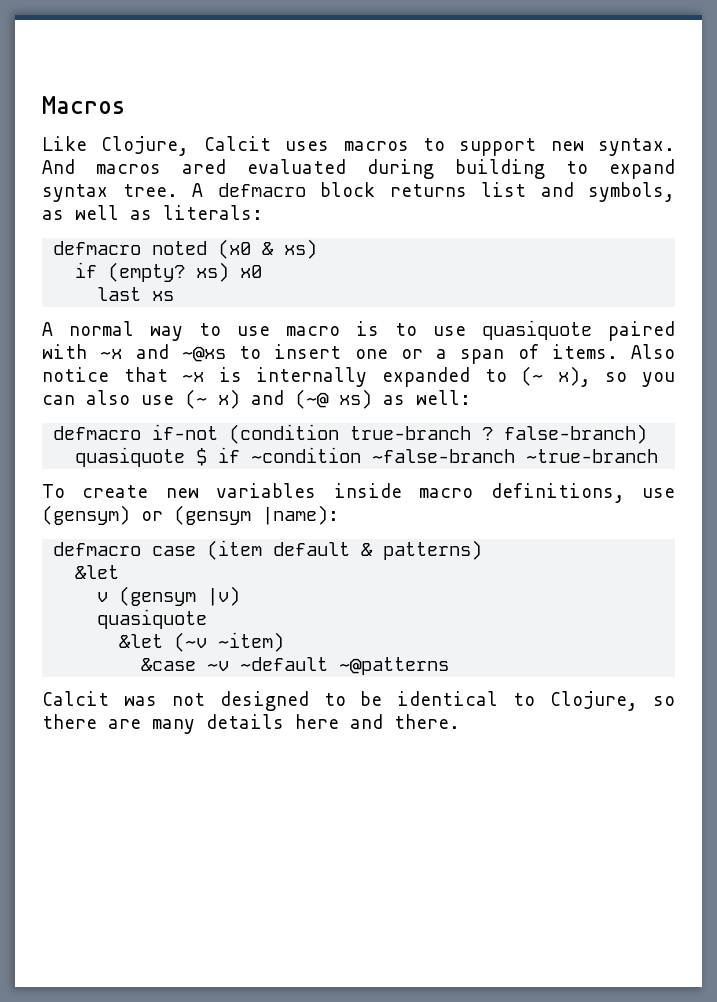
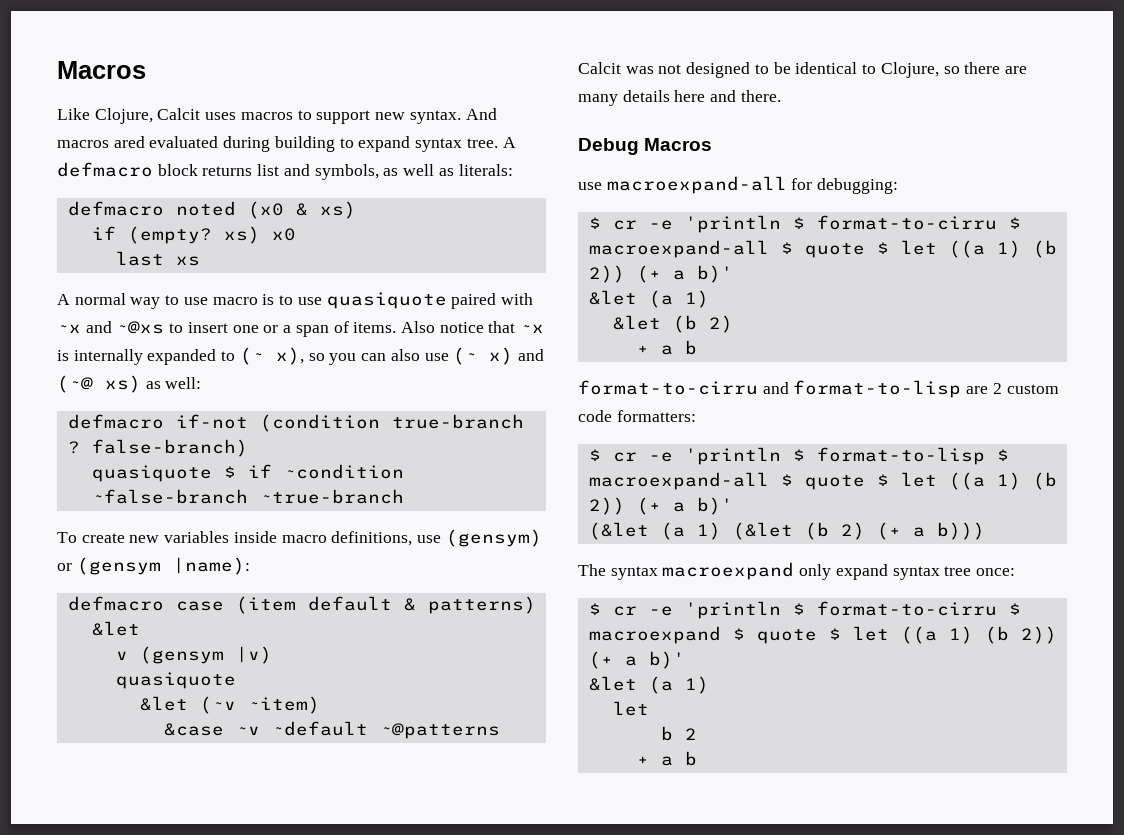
+ Debug Macros
+ use macroexpand-all for debugging:
+ $ cr -e 'println $ format-to-cirru $ macroexpand-all $ quote $ let ((a 1) (b 2)) (+ a b)'
+ &let (a 1)
+ &let (b 2)
+ + a b
+ format-to-cirru and format-to-lisp are 2 custom code formatters:
+ $ cr -e 'println $ format-to-lisp $ macroexpand-all $ quote $ let ((a 1) (b 2)) (+ a b)'
+ (&let (a 1) (&let (b 2) (+ a b)))
+ The syntax macroexpand only expand syntax tree once:
+ $ cr -e 'println $ format-to-cirru $ macroexpand $ quote $ let ((a 1) (b 2)) (+ a b)'
+ &let (a 1)
+ let
+ b 2
+ + a b

